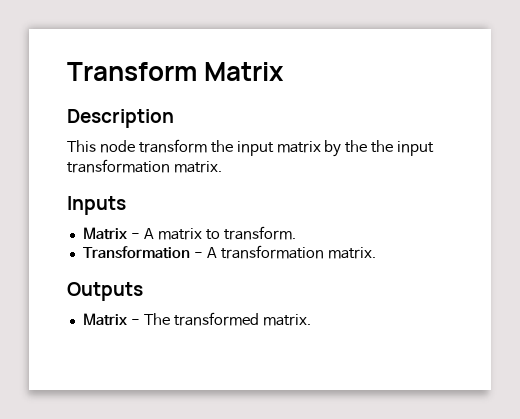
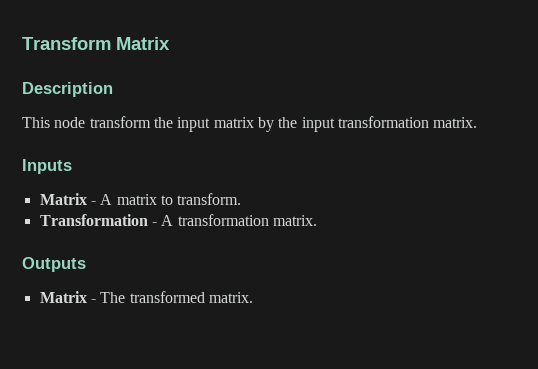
- This node transform the input matrix by the the input transformation matrix.
+ This node transform the input matrix by the input transformation matrix.

